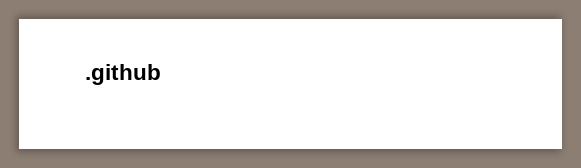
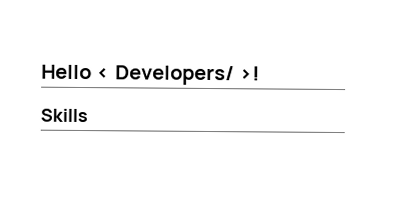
- .github
+ Hello < Developers/ >!
+ Skills

